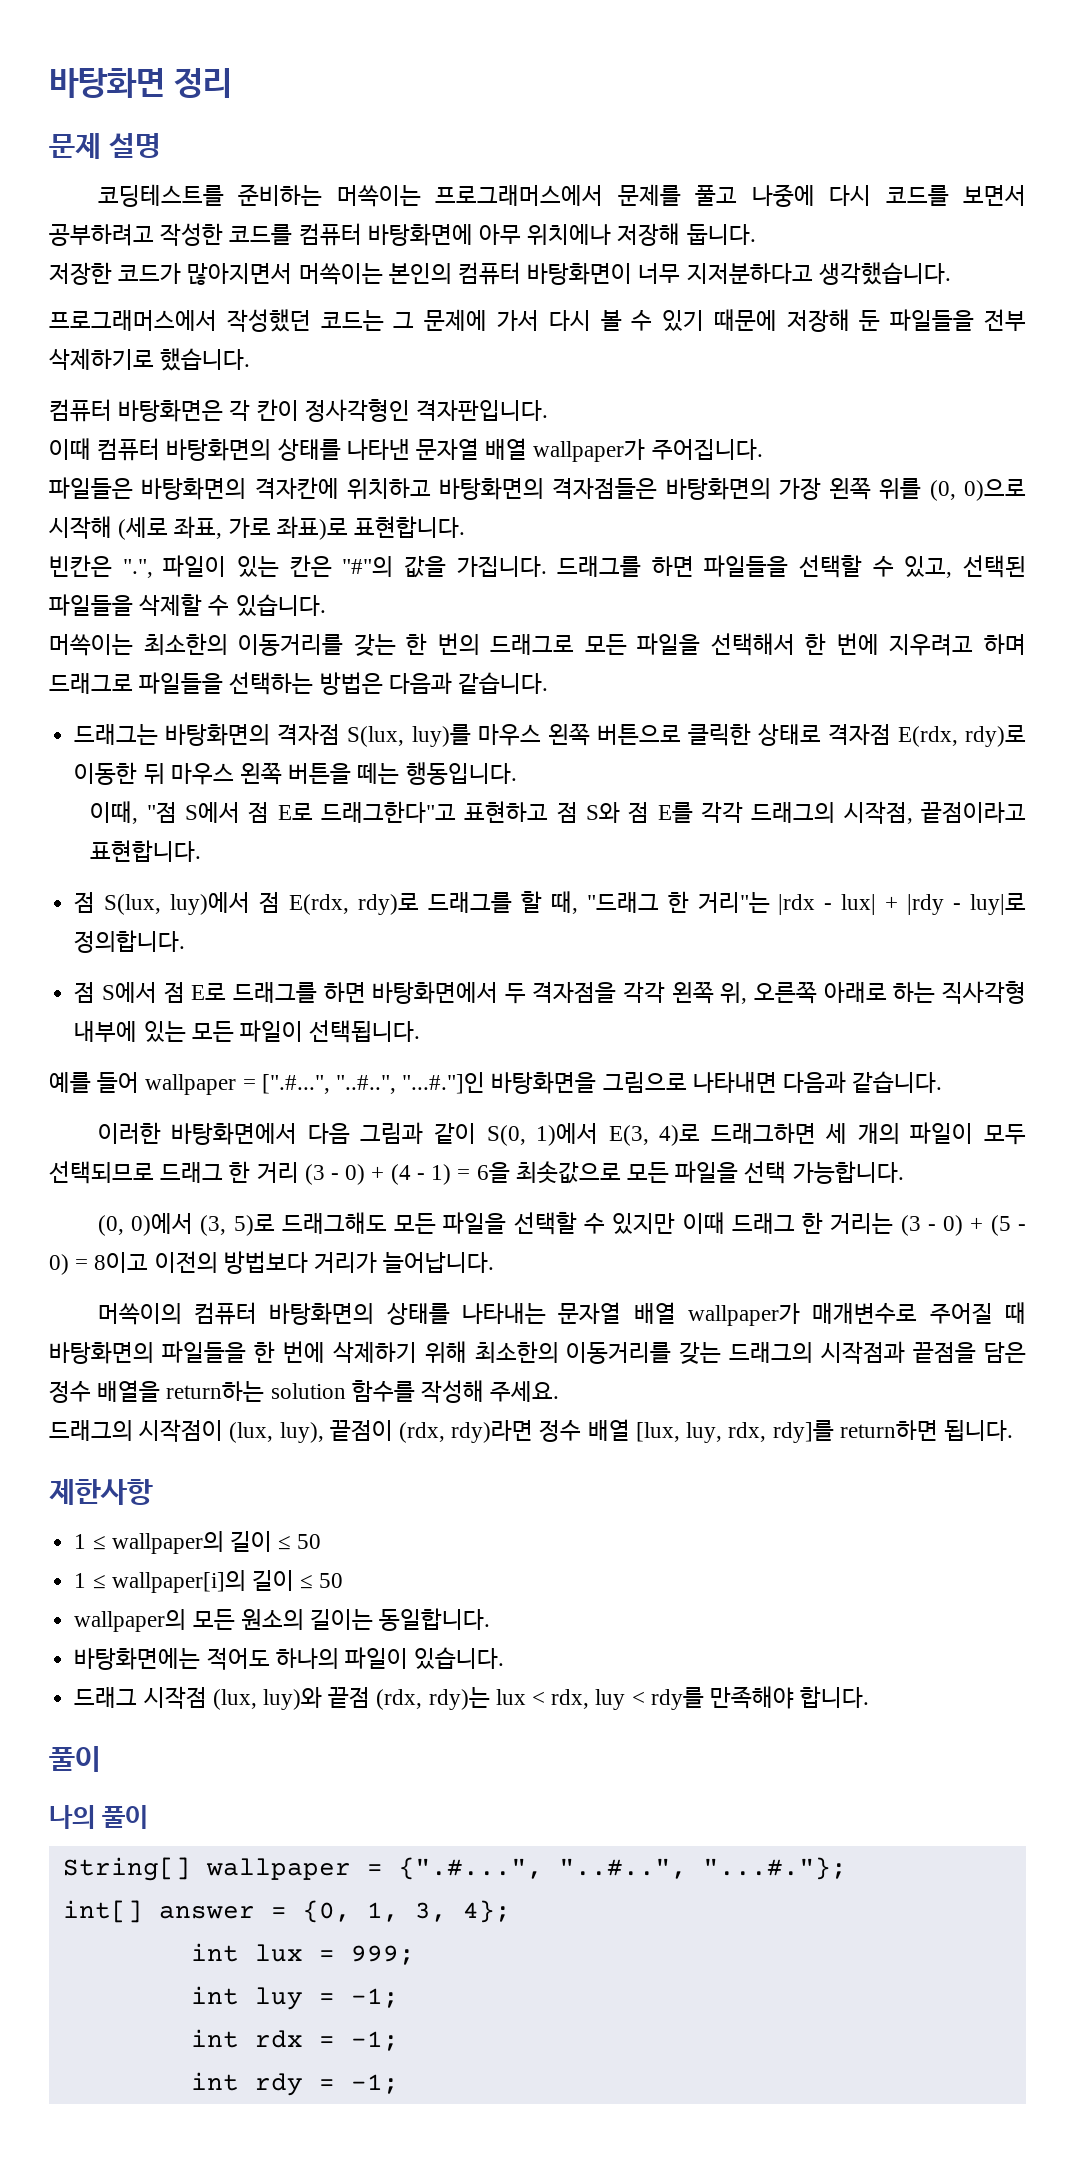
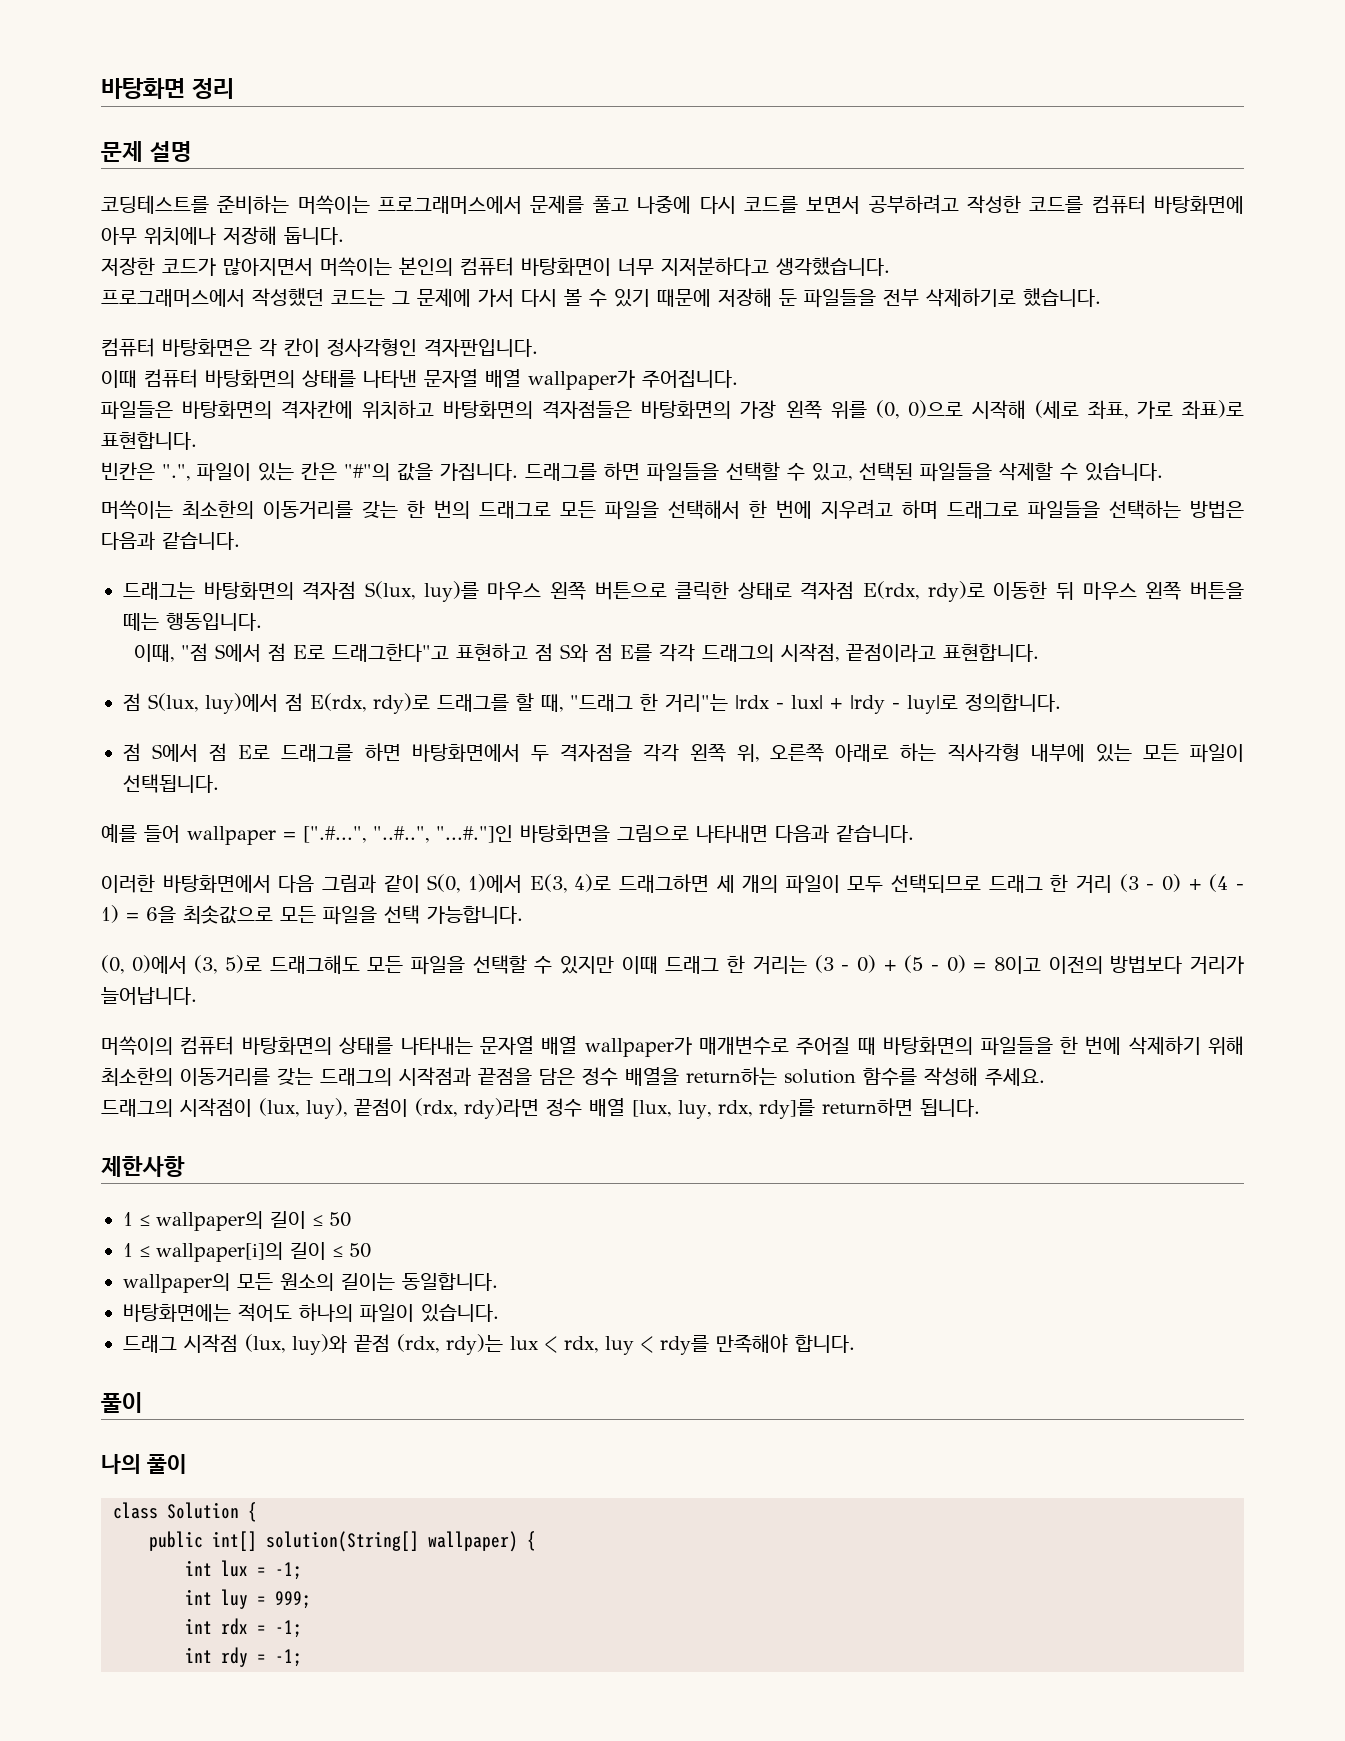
- String[] wallpaper = {".#...", "..#..", "...#."};
- int[] answer = {0, 1, 3, 4};
+ class Solution {
+ public int[] solution(String[] wallpaper) {
- int lux = 999;
+ int lux = -1;
- int luy = -1;
+ int luy = 999;

